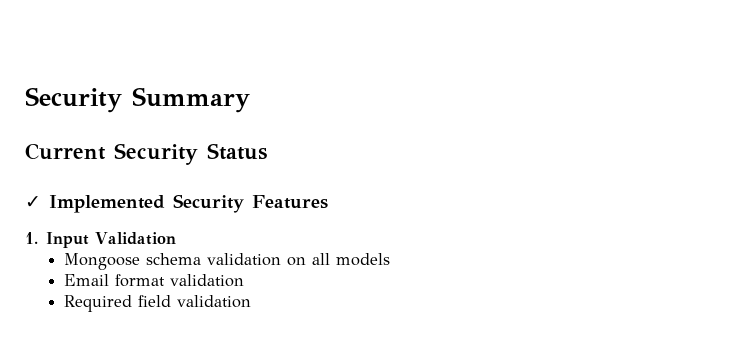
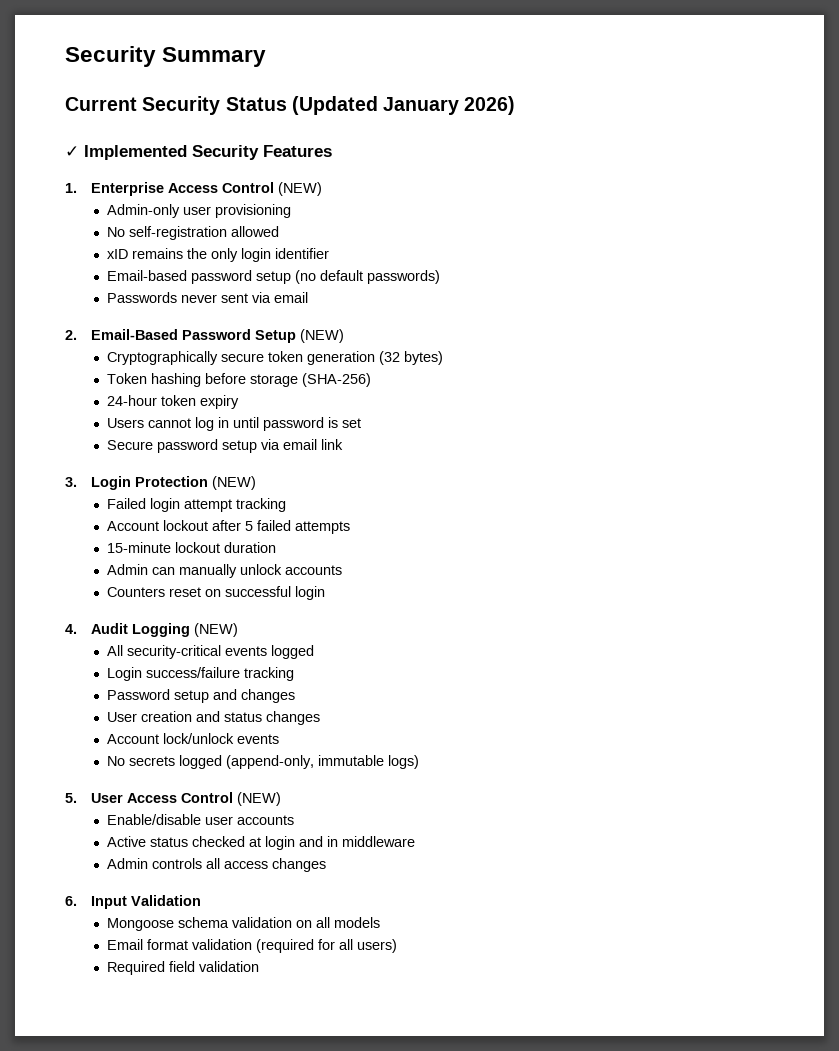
- Current Security Status
+ Current Security Status (Updated January 2026)
- 1. Input Validation
+ 1. Enterprise Access Control (NEW)
+ Admin-only user provisioning
+ No self-registration allowed
+ xID remains the only login identifier
+ Email-based password setup (no default passwords)
+ Passwords never sent via email
+ 2. Email-Based Password Setup (NEW)
+ Cryptographically secure token generation (32 bytes)
+ Token hashing before storage (SHA-256)
+ 24-hour token expiry
+ Users cannot log in until password is set
+ Secure password setup via email link
+ 3. Login Protection (NEW)
+ Failed login attempt tracking
+ Account lockout after 5 failed attempts
+ 15-minute lockout duration
+ Admin can manually unlock accounts
+ Counters reset on successful login
+ 4. Audit Logging (NEW)
+ All security-critical events logged
+ Login success/failure tracking
+ Password setup and changes
+ User creation and status changes
+ Account lock/unlock events
+ No secrets logged (append-only, immutable logs)
+ 5. User Access Control (NEW)
+ Enable/disable user accounts
+ Active status checked at login and in middleware
+ Admin controls all access changes
+ 6. Input Validation
- Email format validation
+ Email format validation (required for all users)

